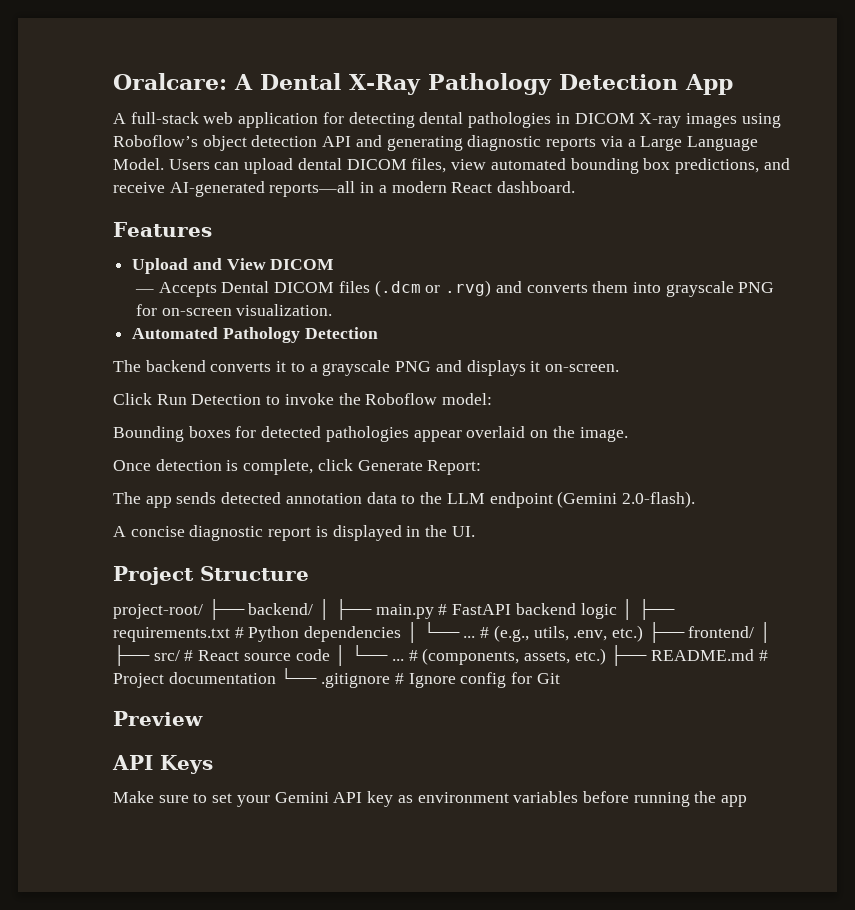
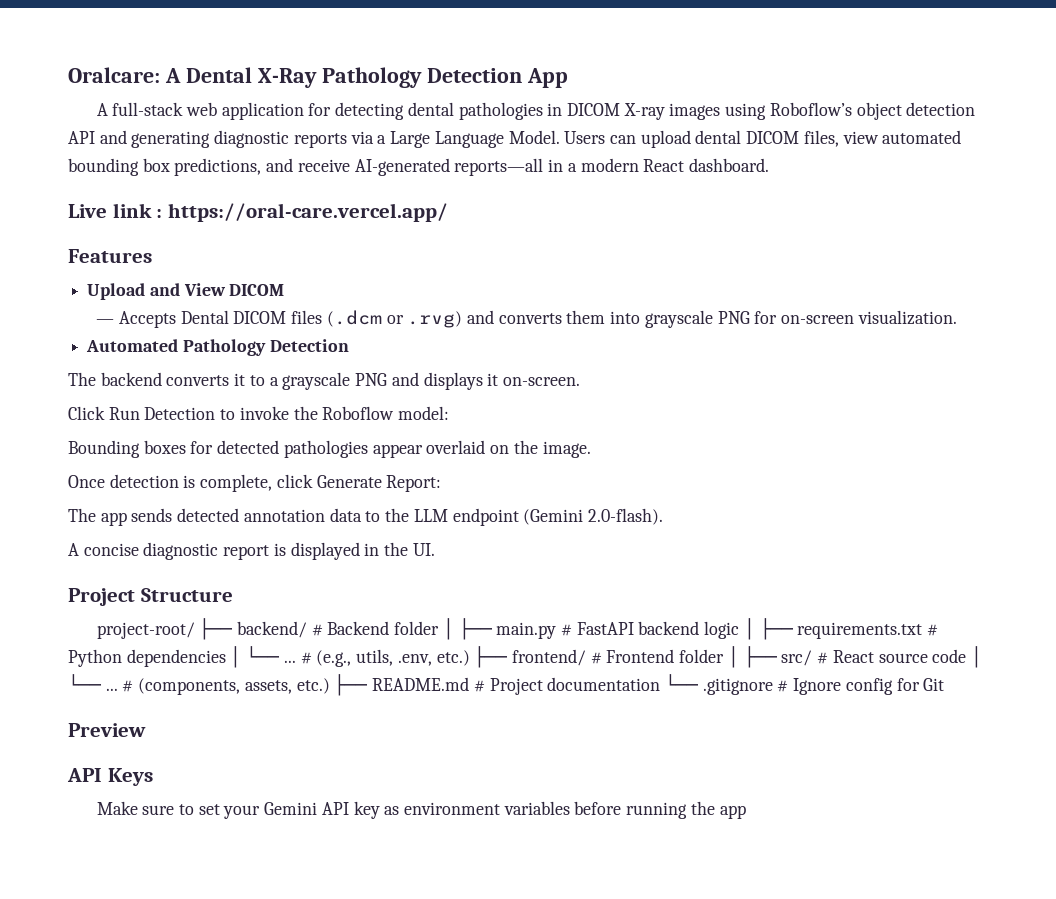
+ Live link : https://oral-care.vercel.app/
- project-root/ ├── backend/ │ ├── main.py # FastAPI backend logic │ ├── requirements.txt # Python dependencies │ └── ...
+ project-root/ ├── backend/ # Backend folder │ ├── main.py # FastAPI backend logic │ ├── requirements.txt # Python dependencies │ └── ...
- # (e.g., utils, .env, etc.) ├── frontend/ │ ├── src/ # React source code │ └── ...
+ # (e.g., utils, .env, etc.) ├── frontend/ # Frontend folder │ ├── src/ # React source code │ └── ...

